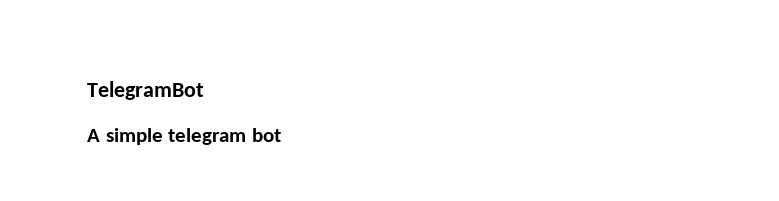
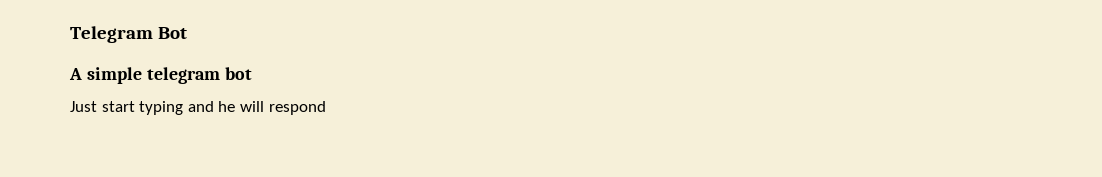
- TelegramBot
+ Telegram Bot
+ Just start typing and he will respond

